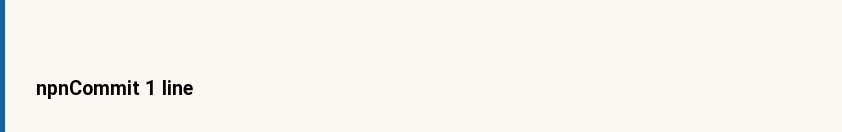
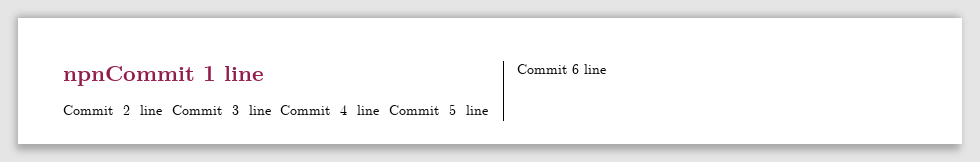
+ Commit 2 line Commit 3 line Commit 4 line Commit 5 line Commit 6 line

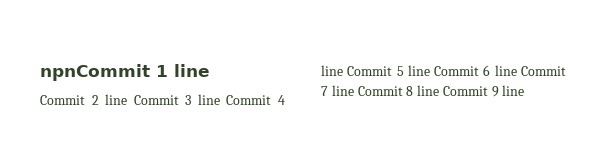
- Commit 2 line Commit 3 line Commit 4 line Commit 5 line Commit 6 line
+ Commit 2 line Commit 3 line Commit 4 line Commit 5 line Commit 6 line Commit 7 line Commit 8 line Commit 9 line

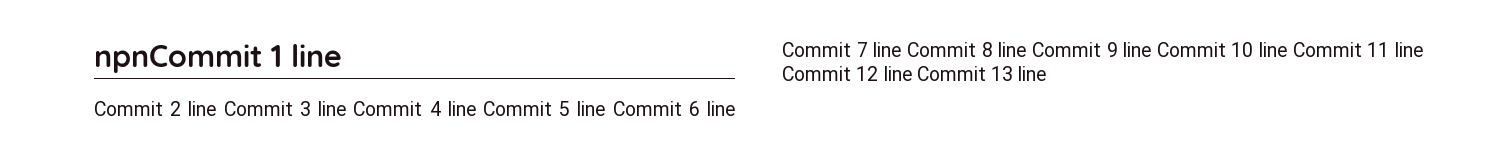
- Commit 2 line Commit 3 line Commit 4 line Commit 5 line Commit 6 line Commit 7 line Commit 8 line Commit 9 line
+ Commit 2 line Commit 3 line Commit 4 line Commit 5 line Commit 6 line Commit 7 line Commit 8 line Commit 9 line Commit 10 line Commit 11 line Commit 12 line Commit 13 line

